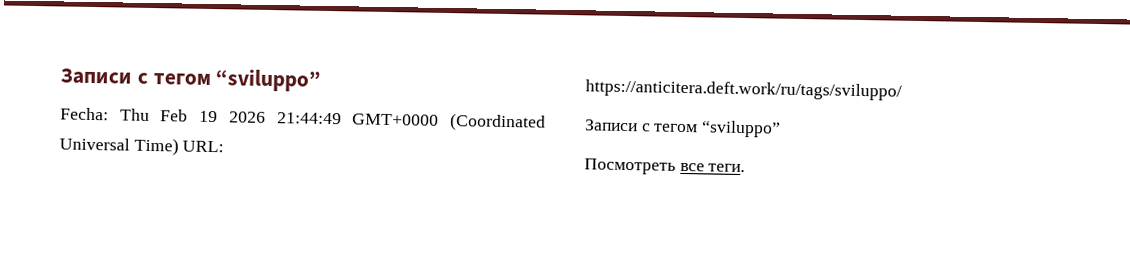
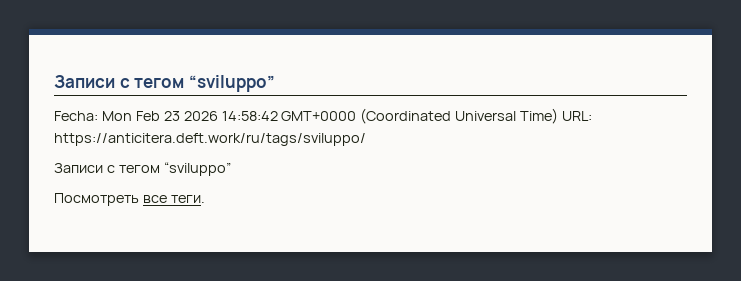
- Fecha: Thu Feb 19 2026 21:44:49 GMT+0000 (Coordinated Universal Time) URL: https://anticitera.deft.work/ru/tags/sviluppo/
+ Fecha: Mon Feb 23 2026 14:58:42 GMT+0000 (Coordinated Universal Time) URL: https://anticitera.deft.work/ru/tags/sviluppo/

